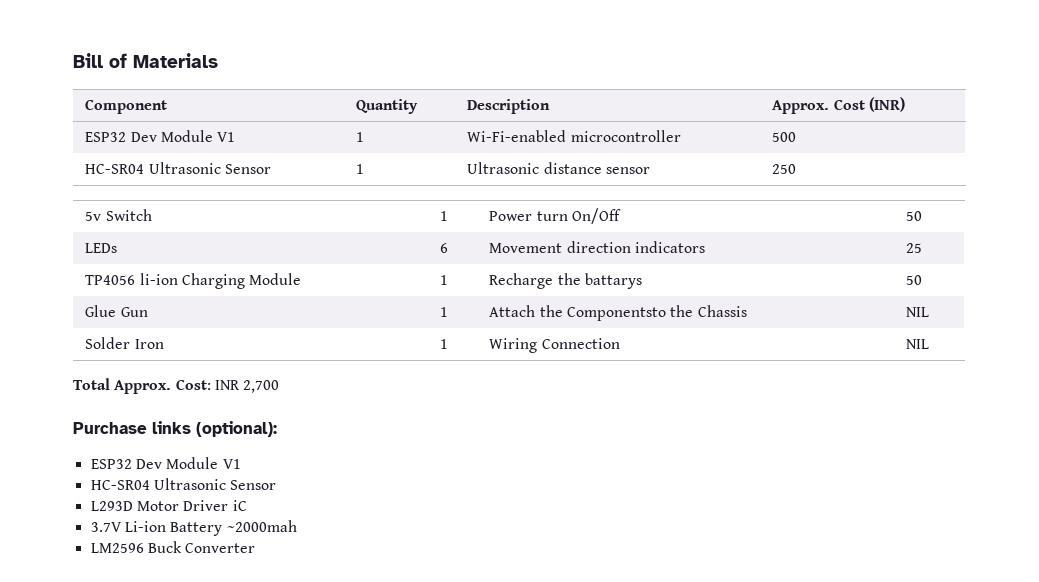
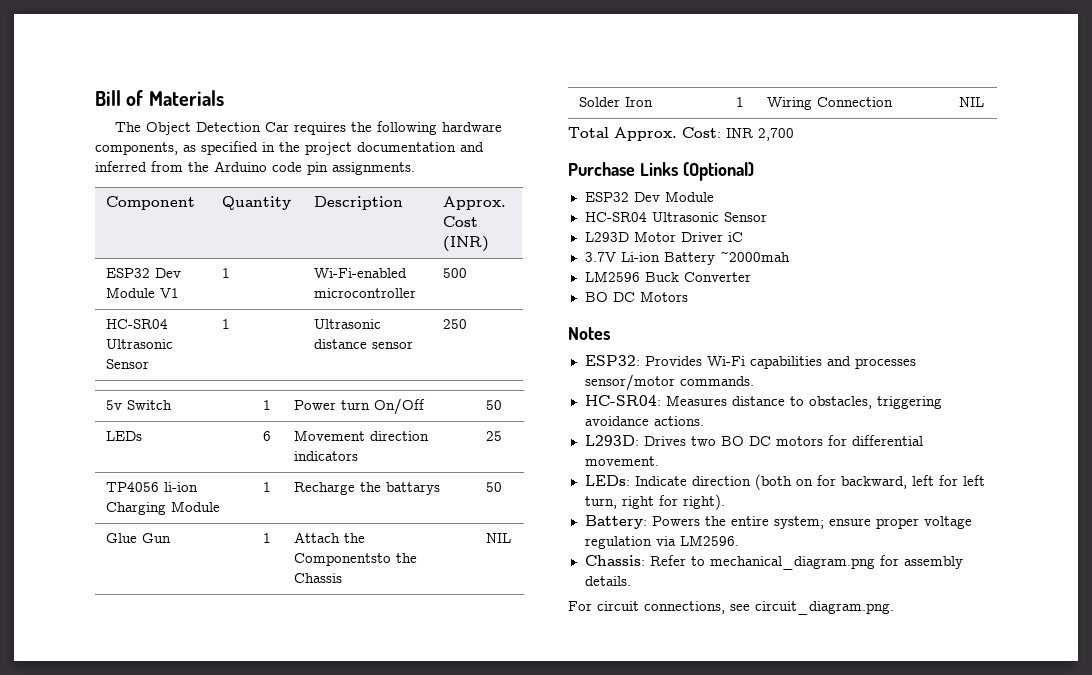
+ The Object Detection Car requires the following hardware components, as specified in the project documentation and inferred from the Arduino code pin assignments.
- Purchase links (optional):
- ESP32 Dev Module V1
+ Purchase Links (Optional)
+ ESP32 Dev Module
+ BO DC Motors
+ Notes
+ ESP32: Provides Wi-Fi capabilities and processes sensor/motor commands.
+ HC-SR04: Measures distance to obstacles, triggering avoidance actions.
+ L293D: Drives two BO DC motors for differential movement.
+ LEDs: Indicate direction (both on for backward, left for left turn, right for right).
+ Battery: Powers the entire system; ensure proper voltage regulation via LM2596.
+ Chassis: Refer to mechanical_diagram.png for assembly details.
+ For circuit connections, see circuit_diagram.png.

